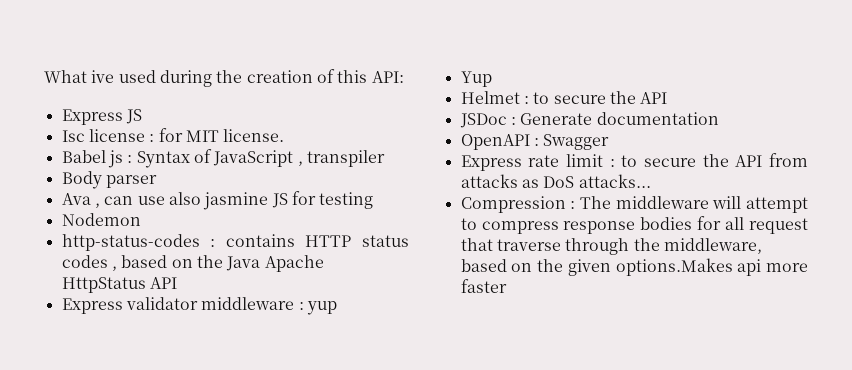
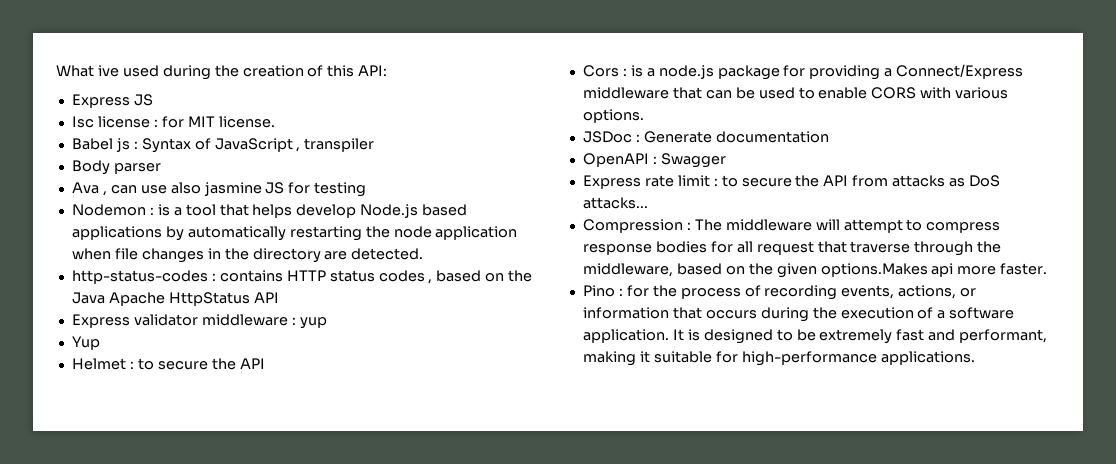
- Nodemon
+ Nodemon : is a tool that helps develop Node.js based applications by automatically restarting the node application when file changes in the directory are detected.
+ Cors : is a node.js package for providing a Connect/Express middleware that can be used to enable CORS with various options.
- Compression : The middleware will attempt to compress response bodies for all request that traverse through the middleware, based on the given options.Makes api more faster
+ Compression : The middleware will attempt to compress response bodies for all request that traverse through the middleware, based on the given options.Makes api more faster.
+ Pino : for the process of recording events, actions, or information that occurs during the execution of a software application. It is designed to be extremely fast and performant, making it suitable for high-performance applications.

